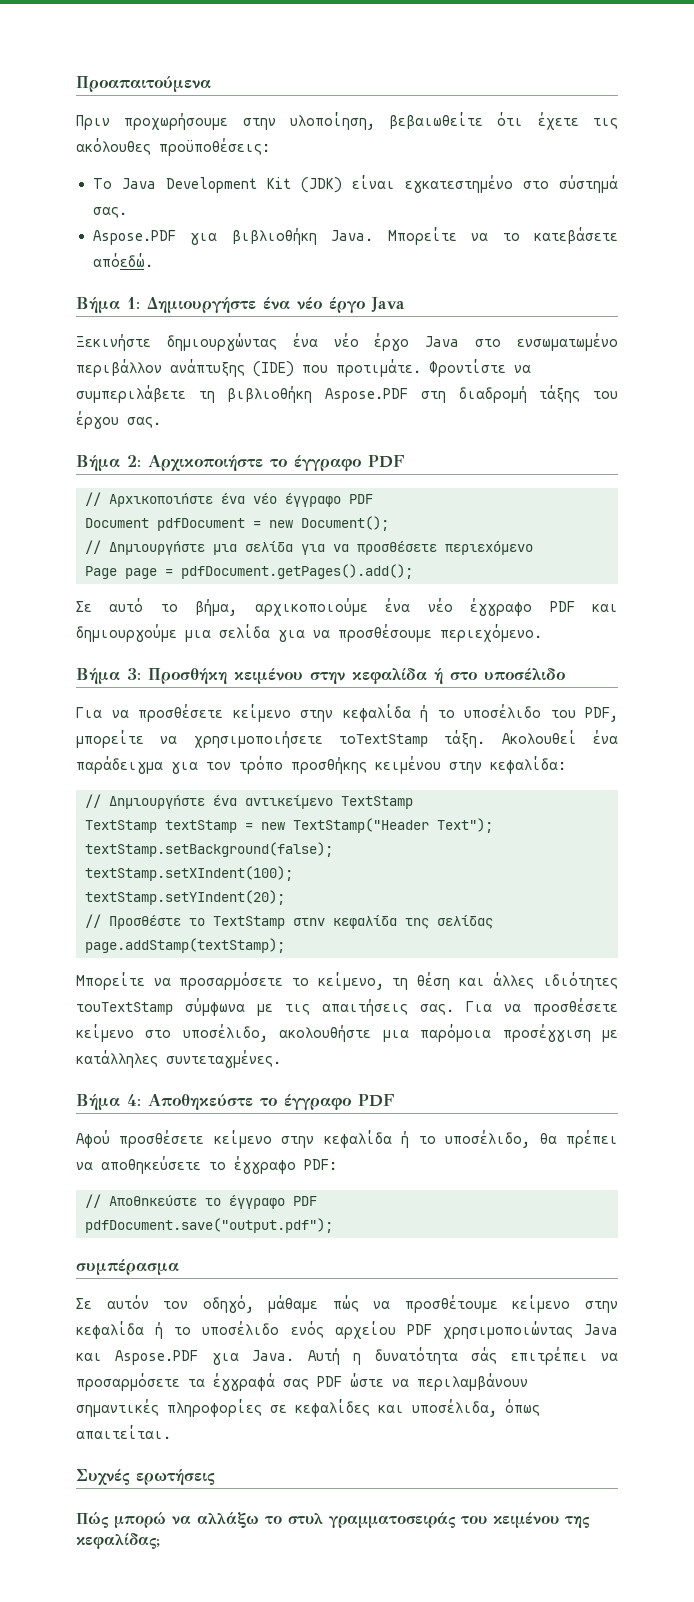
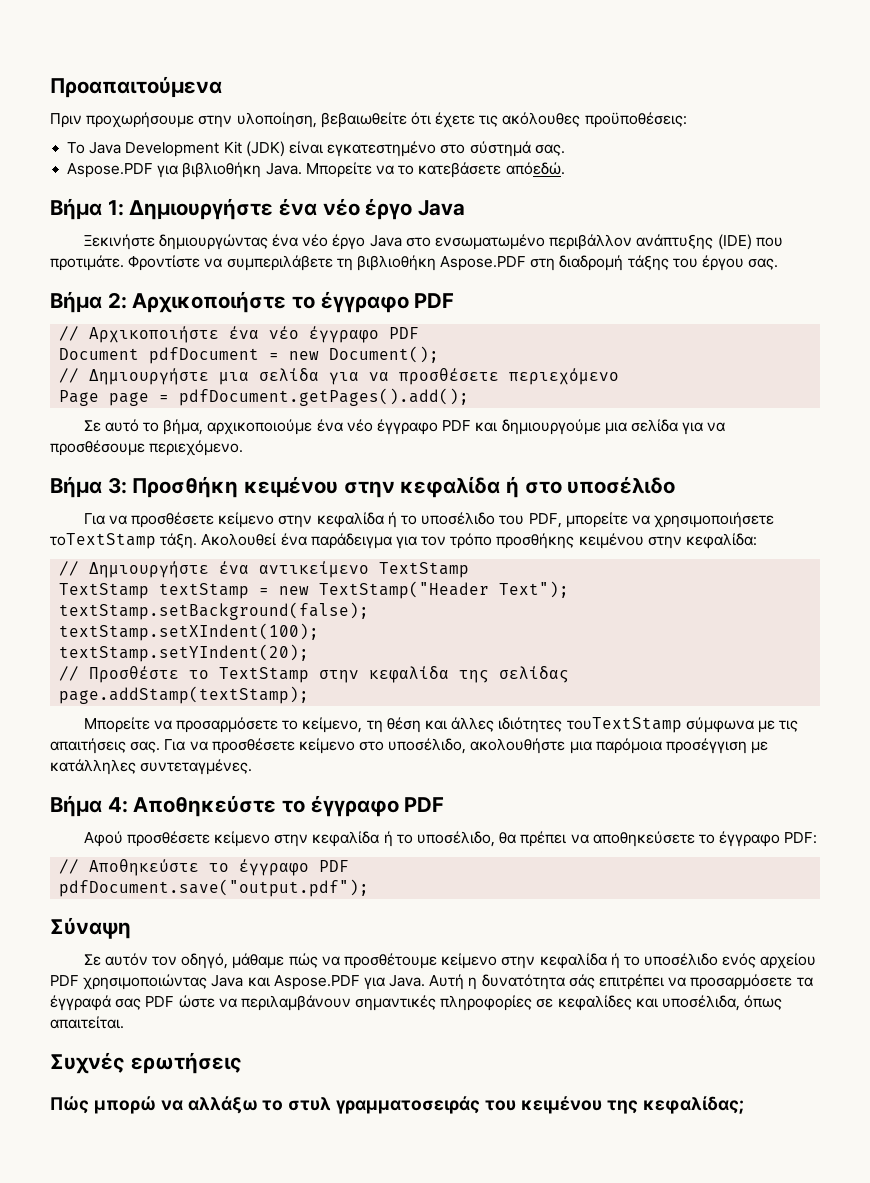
- συμπέρασμα
+ Σύναψη

